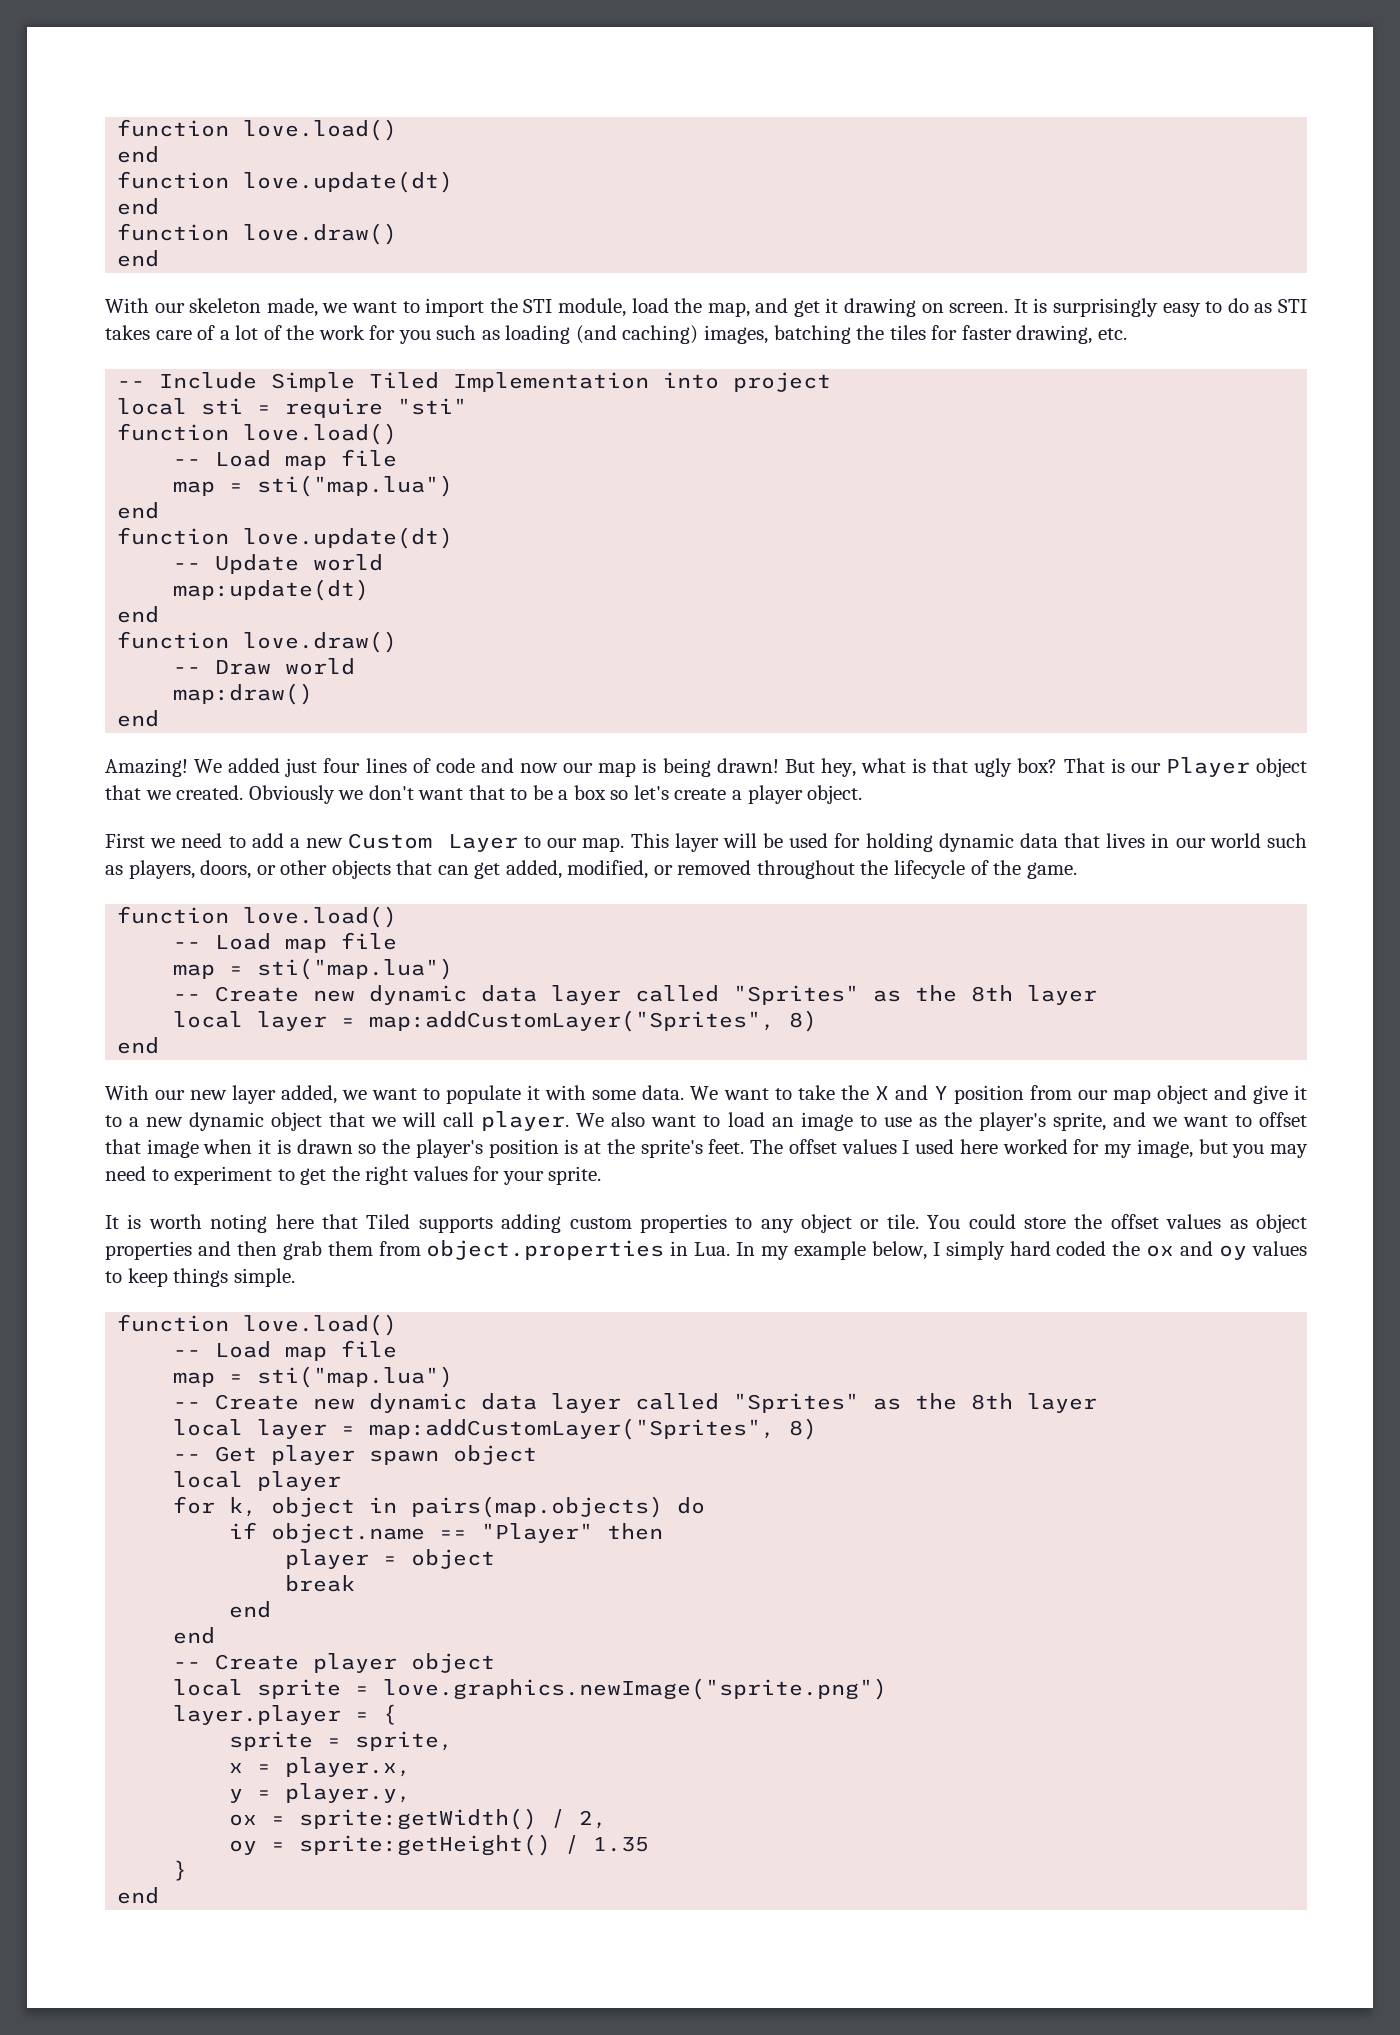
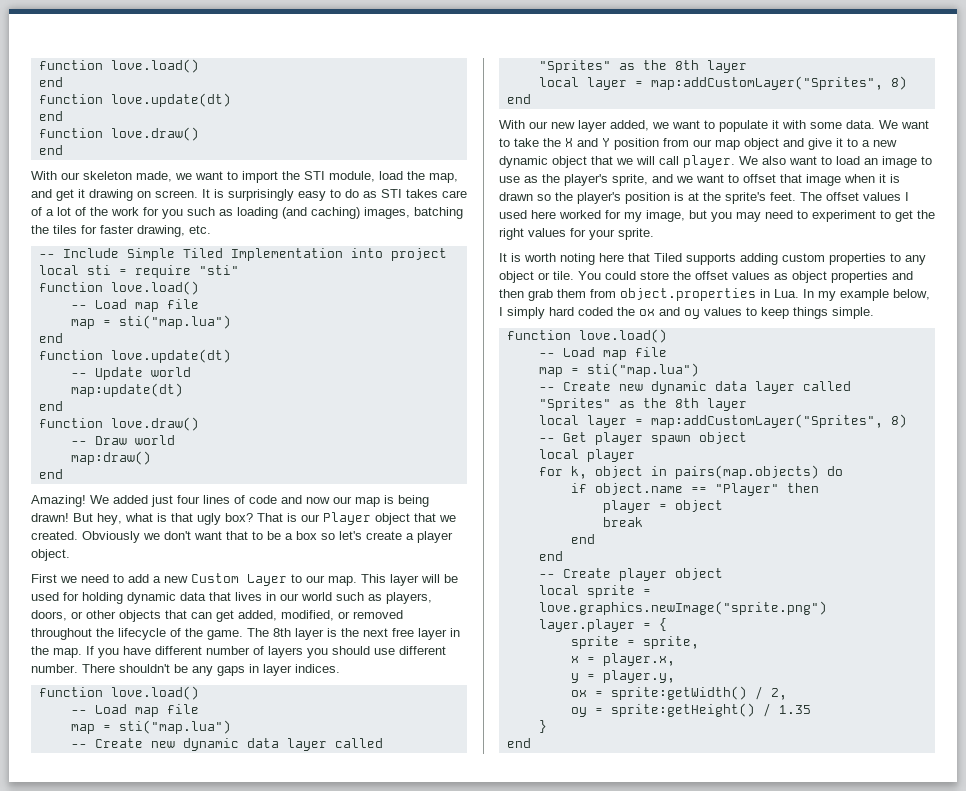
+ The 8th layer is the next free layer in the map. If you have different number of layers you should use different number. There shouldn't be any gaps in layer indices.

